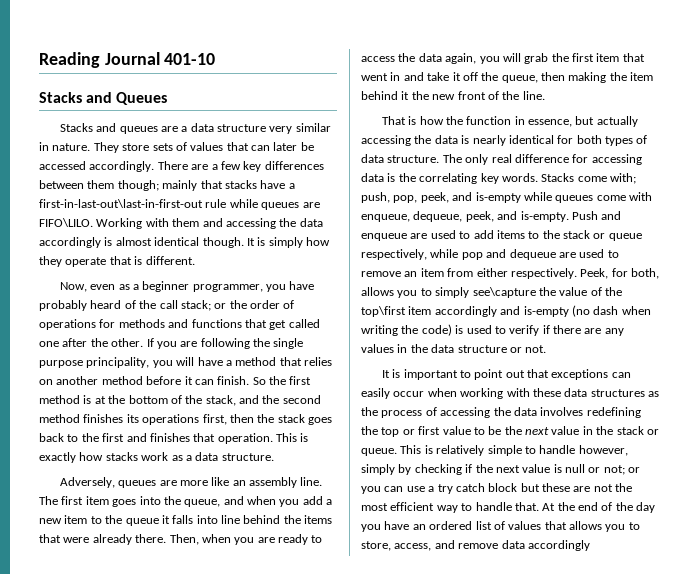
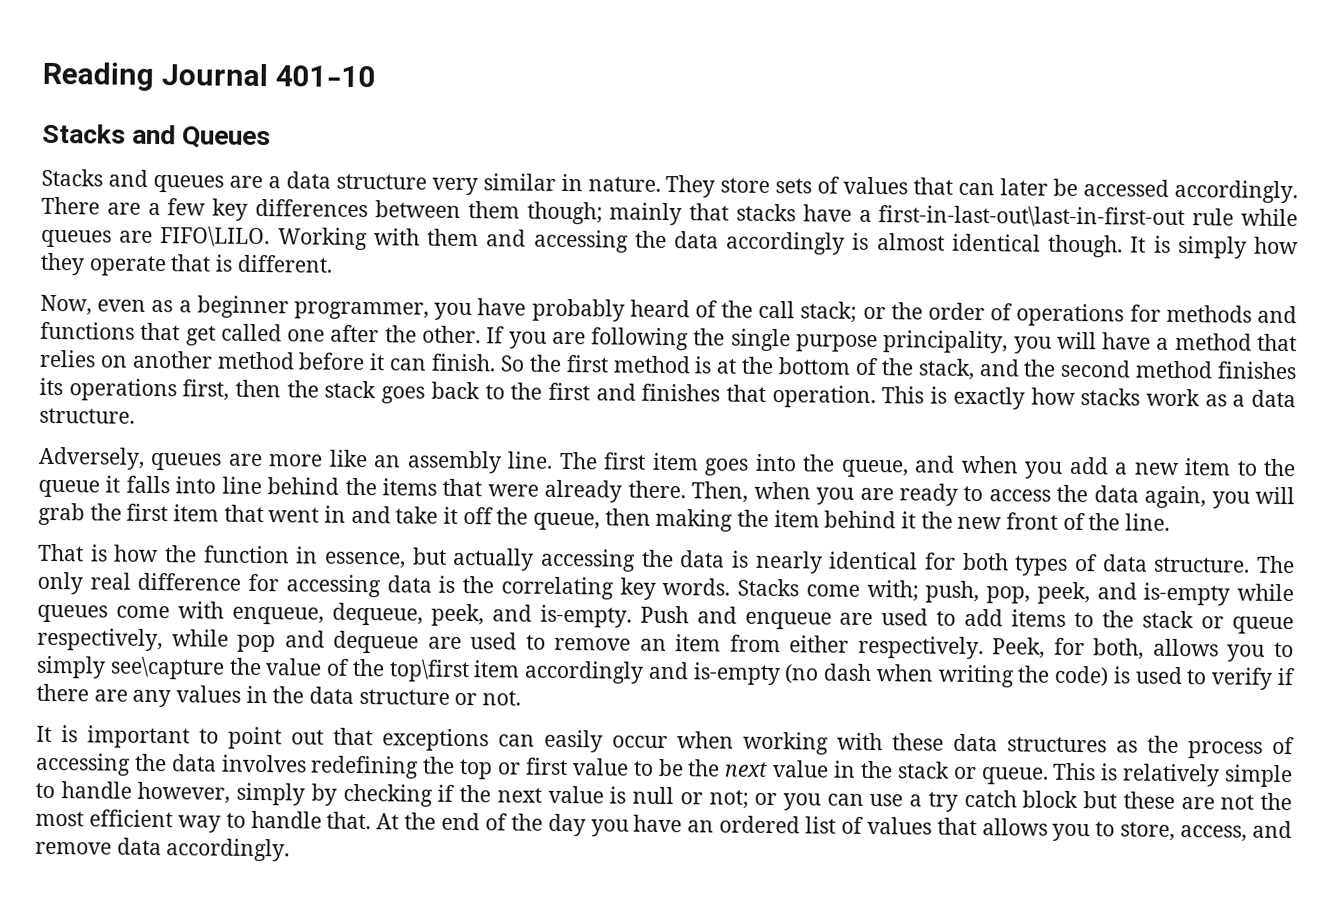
- At the end of the day you have an ordered list of values that allows you to store, access, and remove data accordingly
+ At the end of the day you have an ordered list of values that allows you to store, access, and remove data accordingly.

